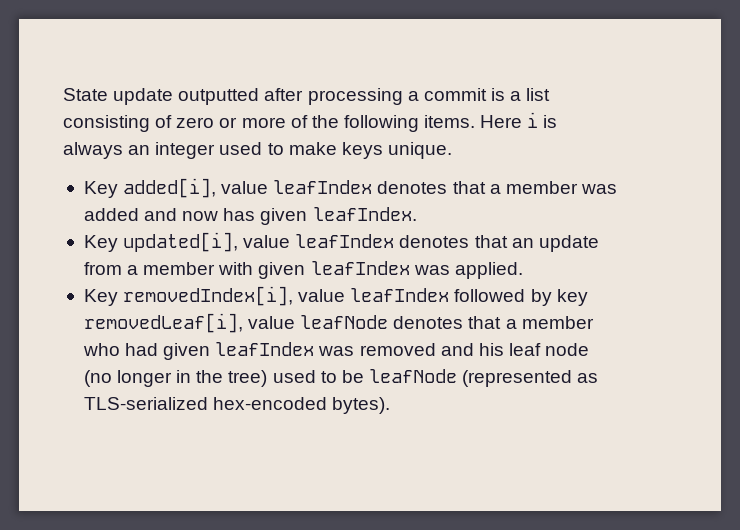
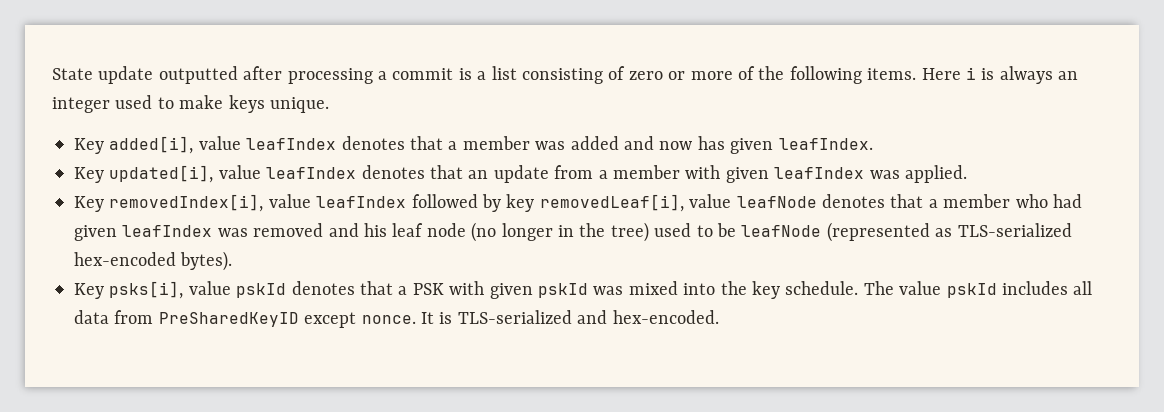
+ Key psks[i], value pskId denotes that a PSK with given pskId was mixed into the key schedule. The value pskId includes all data from PreSharedKeyID except nonce. It is TLS-serialized and hex-encoded.

